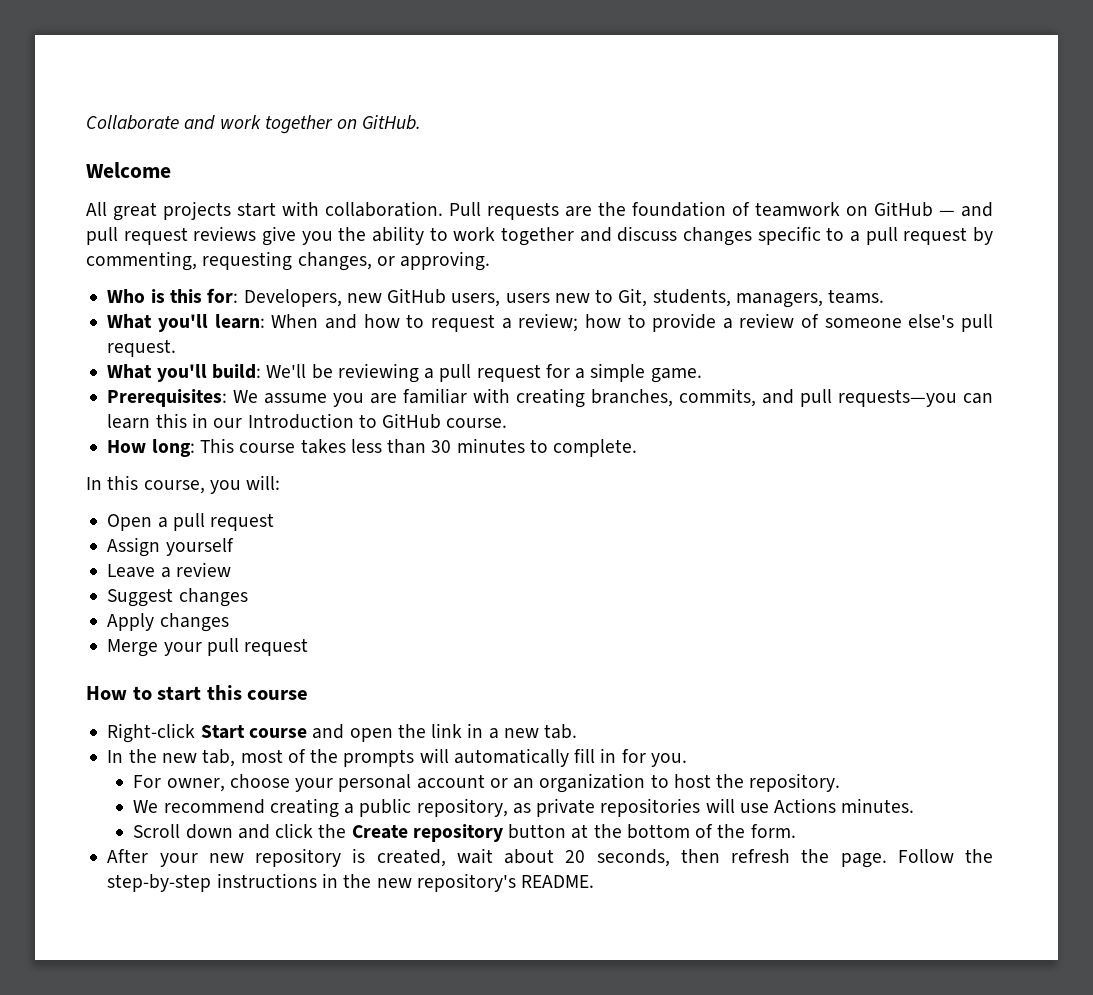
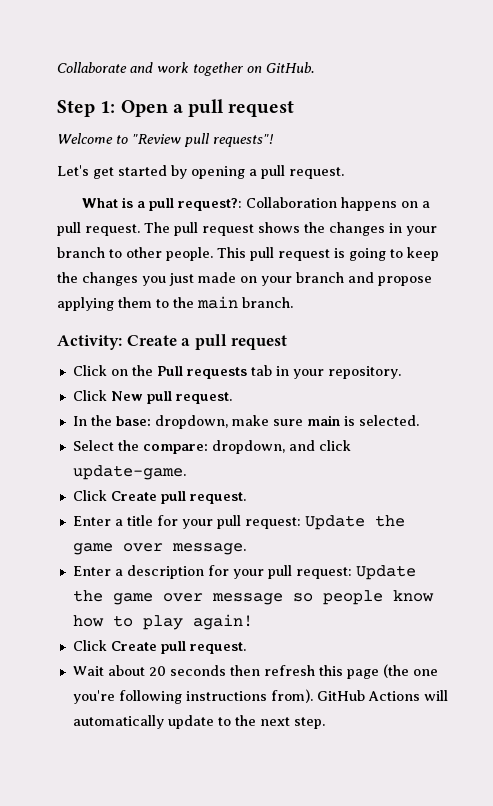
- Welcome
- All great projects start with collaboration. Pull requests are the foundation of teamwork on GitHub — and pull request reviews give you the ability to work together and discuss changes specific to a pull request by commenting, requesting changes, or approving.
- Who is this for: Developers, new GitHub users, users new to Git, students, managers, teams.
- What you'll learn: When and how to request a review; how to provide a review of someone else's pull request.
- What you'll build: We'll be reviewing a pull request for a simple game.
- Prerequisites: We assume you are familiar with creating branches, commits, and pull requests—you can learn this in our Introduction to GitHub course.
- How long: This course takes less than 30 minutes to complete.
- In this course, you will:
- Open a pull request
- Assign yourself
- Leave a review
- Suggest changes
- Apply changes
- Merge your pull request
- How to start this course
- Right-click Start course and open the link in a new tab.
- In the new tab, most of the prompts will automatically fill in for you.
- For owner, choose your personal account or an organization to host the repository.
- We recommend creating a public repository, as private repositories will use Actions minutes.
- Scroll down and click the Create repository button at the bottom of the form.
- After your new repository is created, wait about 20 seconds, then refresh the page. Follow the step-by-step instructions in the new repository's README.
+ Step 1: Open a pull request
+ Welcome to "Review pull requests"!
+ Let's get started by opening a pull request.
+ What is a pull request?: Collaboration happens on a pull request. The pull request shows the changes in your branch to other people. This pull request is going to keep the changes you just made on your branch and propose applying them to the main branch.
+ Activity: Create a pull request
+ Click on the Pull requests tab in your repository.
+ Click New pull request.
+ In the base: dropdown, make sure main is selected.
+ Select the compare: dropdown, and click update-game.
+ Click Create pull request.
+ Enter a title for your pull request: Update the game over message.
+ Enter a description for your pull request: Update the game over message so people know how to play again!
+ Click Create pull request.
+ Wait about 20 seconds then refresh this page (the one you're following instructions from). GitHub Actions will automatically update to the next step.

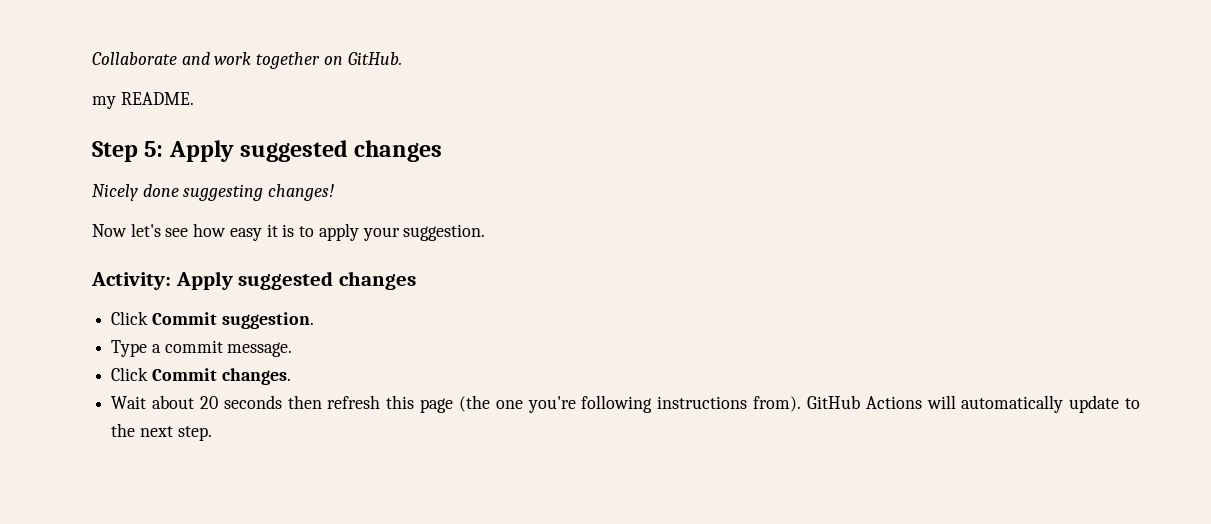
+ my README.
- Step 1: Open a pull request
- Welcome to "Review pull requests"!
- Let's get started by opening a pull request.
- What is a pull request?: Collaboration happens on a pull request. The pull request shows the changes in your branch to other people. This pull request is going to keep the changes you just made on your branch and propose applying them to the main branch.
- Activity: Create a pull request
- Click on the Pull requests tab in your repository.
- Click New pull request.
- In the base: dropdown, make sure main is selected.
- Select the compare: dropdown, and click update-game.
- Click Create pull request.
- Enter a title for your pull request: Update the game over message.
- Enter a description for your pull request: Update the game over message so people know how to play again!
- Click Create pull request.
+ Step 5: Apply suggested changes
+ Nicely done suggesting changes!
+ Now let's see how easy it is to apply your suggestion.
+ Activity: Apply suggested changes
+ Click Commit suggestion.
+ Type a commit message.
+ Click Commit changes.

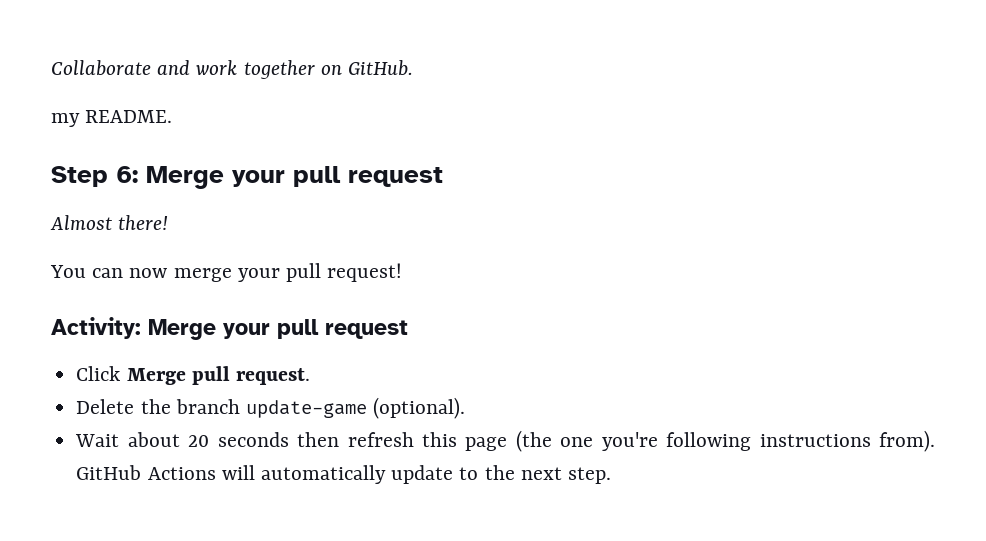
- Step 5: Apply suggested changes
- Nicely done suggesting changes!
- Now let's see how easy it is to apply your suggestion.
- Activity: Apply suggested changes
- Click Commit suggestion.
- Type a commit message.
- Click Commit changes.
+ Step 6: Merge your pull request
+ Almost there!
+ You can now merge your pull request!
+ Activity: Merge your pull request
+ Click Merge pull request.
+ Delete the branch update-game (optional).

